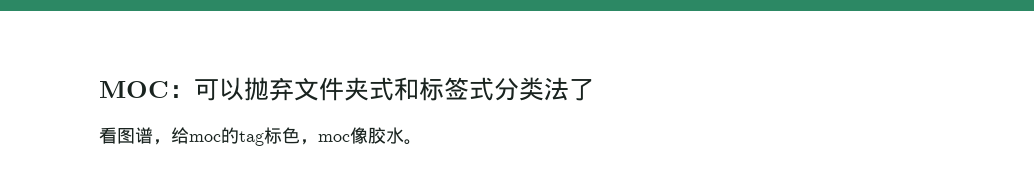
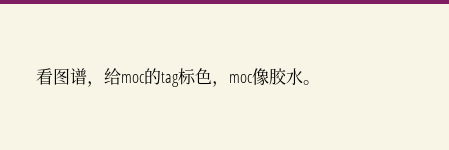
- MOC：可以抛弃文件夹式和标签式分类法了

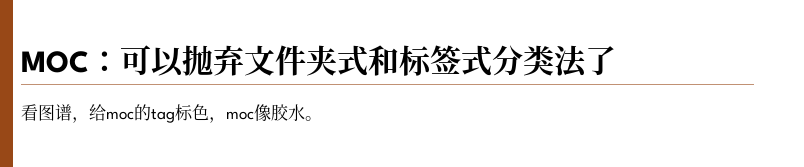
+ MOC：可以抛弃文件夹式和标签式分类法了

